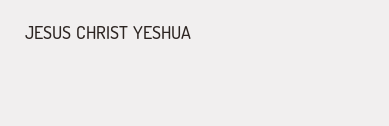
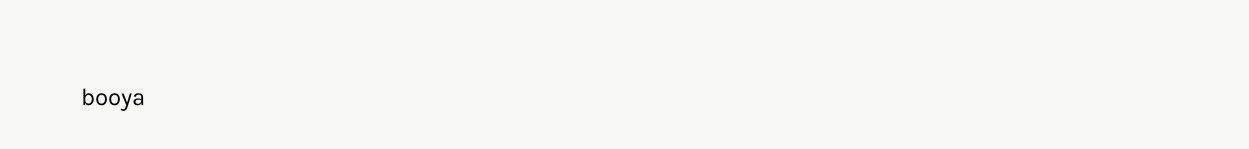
- JESUS CHRIST YESHUA
+ booya

